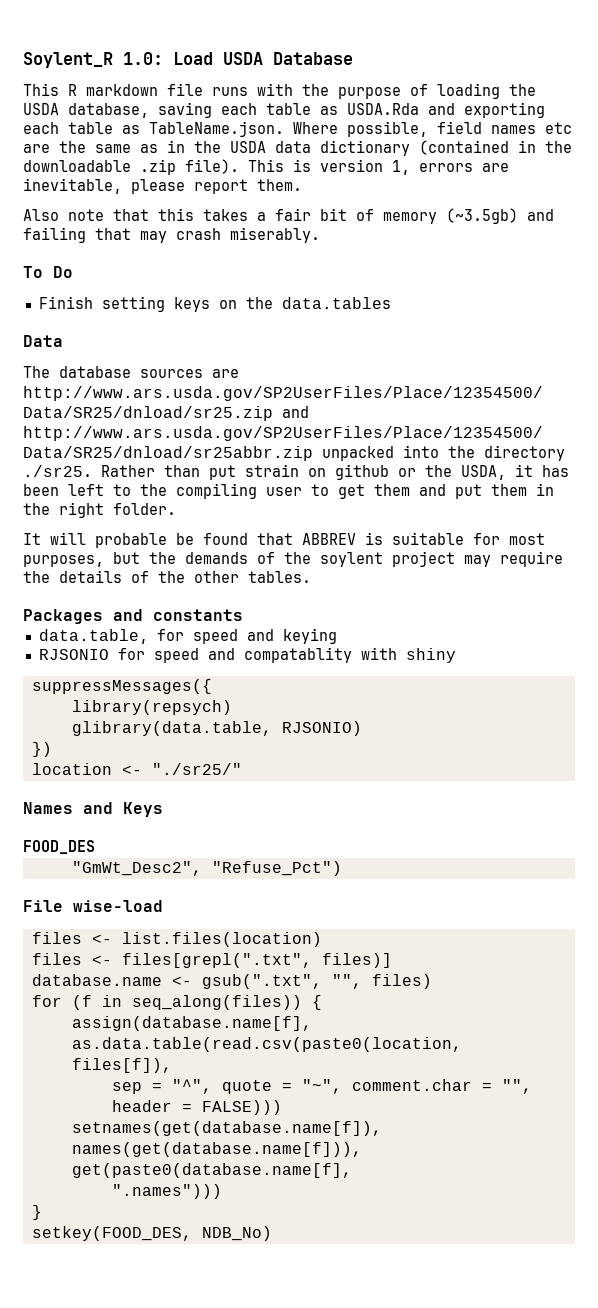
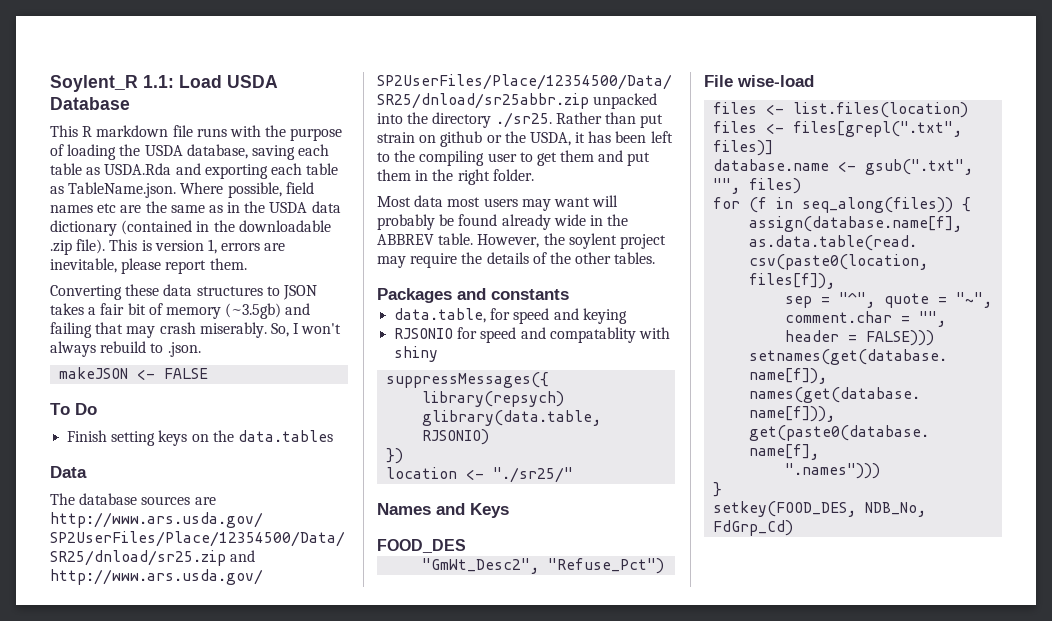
- Soylent_R 1.0: Load USDA Database
+ Soylent_R 1.1: Load USDA Database
- Also note that this takes a fair bit of memory (~3.5gb) and failing that may crash miserably.
+ Converting these data structures to JSON takes a fair bit of memory (~3.5gb) and failing that may crash miserably. So, I won't always rebuild to .json.
+ makeJSON <- FALSE
- It will probable be found that ABBREV is suitable for most purposes, but the demands of the soylent project may require the details of the other tables.
+ Most data most users may want will probably be found already wide in the ABBREV table. However, the soylent project may require the details of the other tables.
- setkey(FOOD_DES, NDB_No)
+ setkey(FOOD_DES, NDB_No, FdGrp_Cd)

